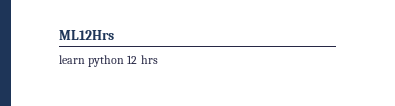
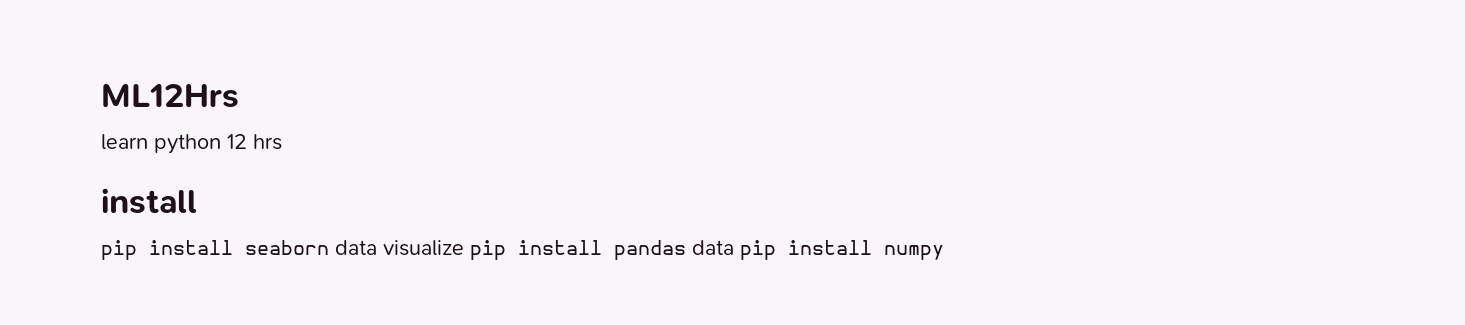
  learn python 12 hrs
+ install
+ pip install seaborn data visualize pip install pandas data pip install numpy

